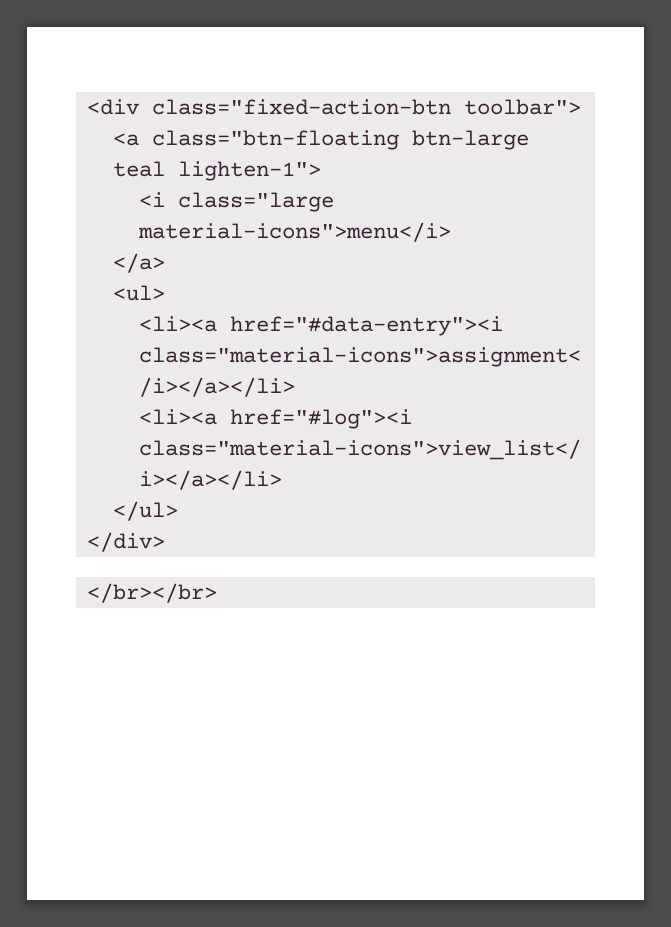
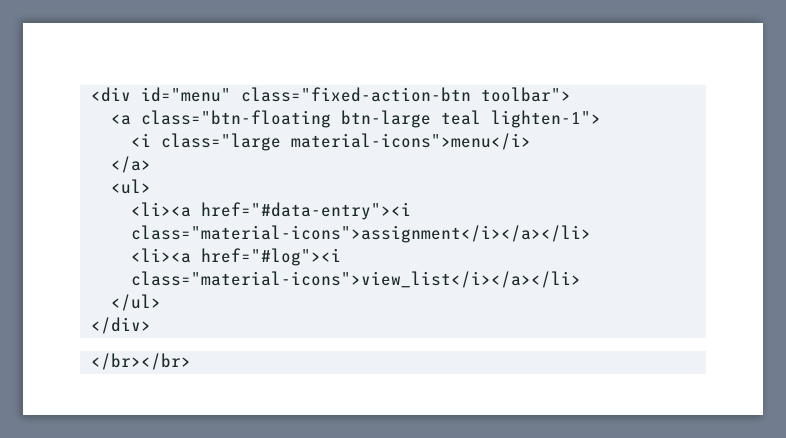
- <div class="fixed-action-btn toolbar">
+ <div id="menu" class="fixed-action-btn toolbar">

